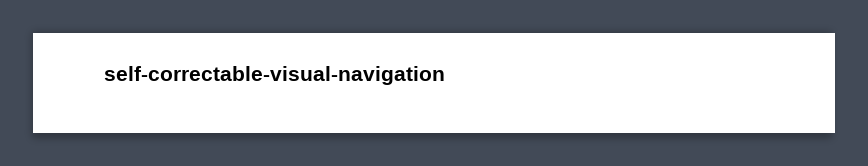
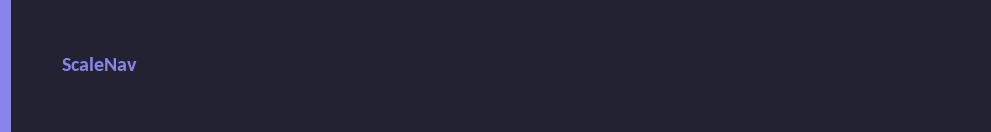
- self-correctable-visual-navigation
+ ScaleNav

